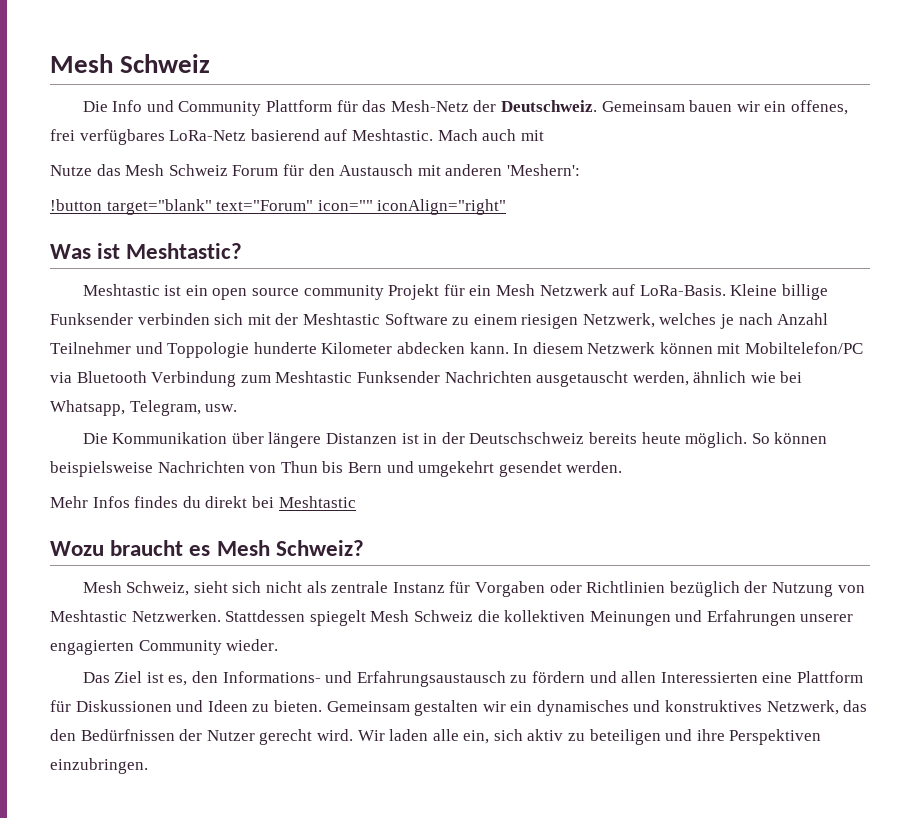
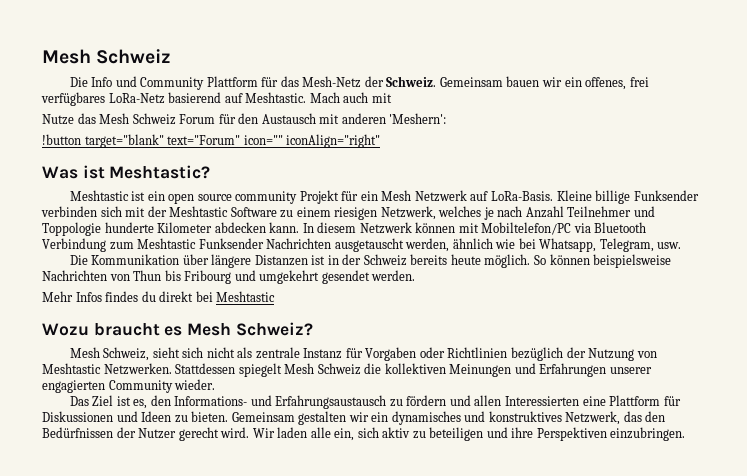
- Die Info und Community Plattform für das Mesh-Netz der Deutschweiz.
+ Die Info und Community Plattform für das Mesh-Netz der Schweiz.
- Die Kommunikation über längere Distanzen ist in der Deutschschweiz bereits heute möglich.
+ Die Kommunikation über längere Distanzen ist in der Schweiz bereits heute möglich.
- So können beispielsweise Nachrichten von Thun bis Bern und umgekehrt gesendet werden.
+ So können beispielsweise Nachrichten von Thun bis Fribourg und umgekehrt gesendet werden.

